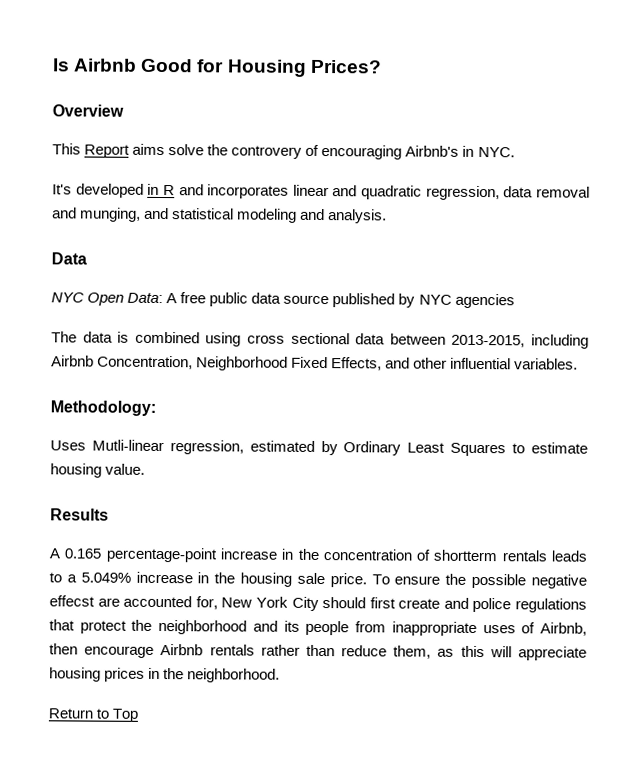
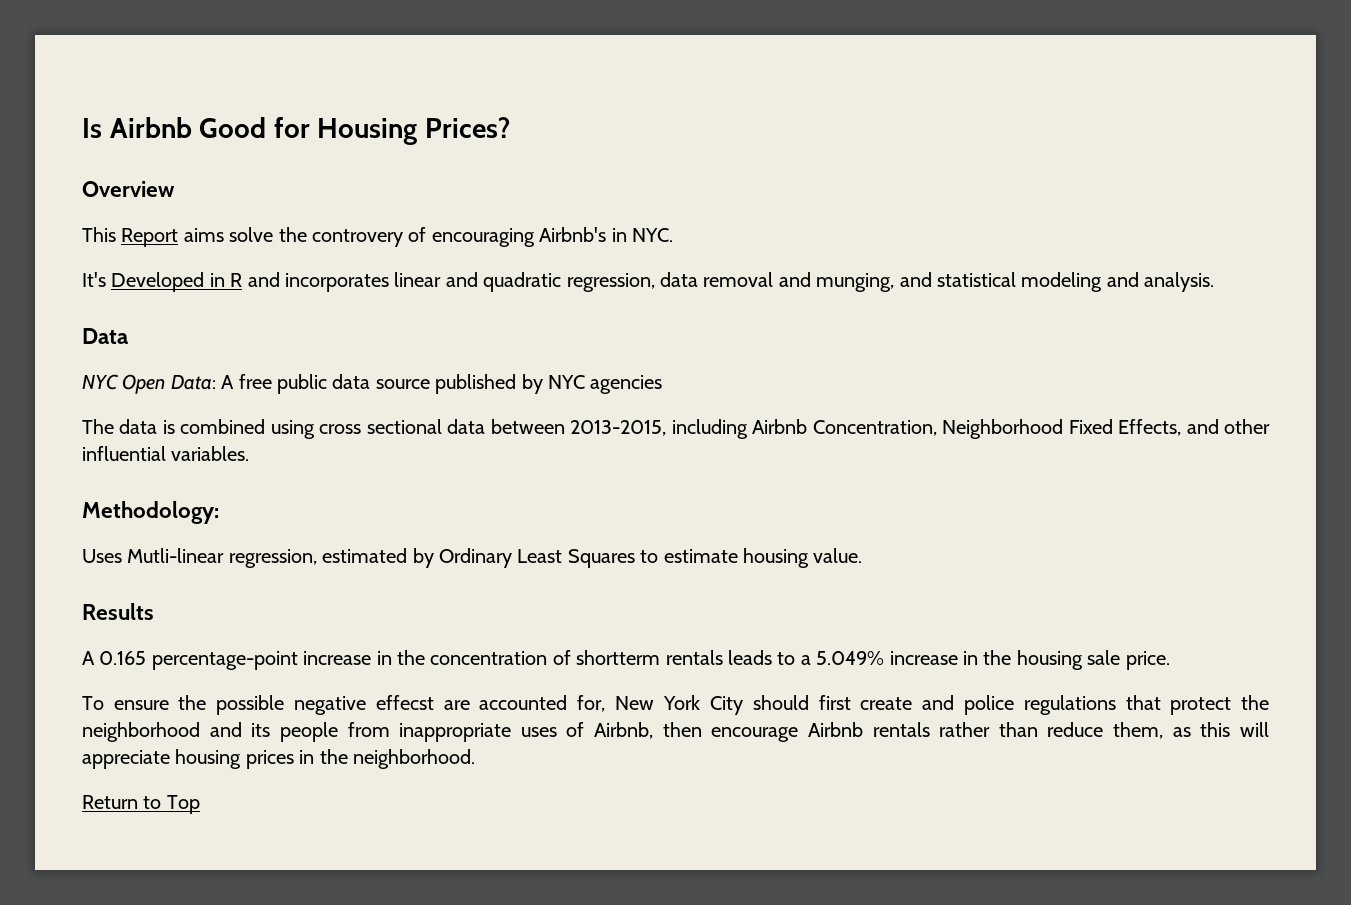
- It's developed in R and incorporates linear and quadratic regression, data removal and munging, and statistical modeling and analysis.
+ It's Developed in R and incorporates linear and quadratic regression, data removal and munging, and statistical modeling and analysis.
- A 0.165 percentage-point increase in the concentration of shortterm rentals leads to a 5.049% increase in the housing sale price. To ensure the possible negative effecst are accounted for, New York City should first create and police regulations that protect the neighborhood and its people from inappropriate uses of Airbnb, then encourage Airbnb rentals rather than reduce them, as this will appreciate housing prices in the neighborhood.
+ A 0.165 percentage-point increase in the concentration of shortterm rentals leads to a 5.049% increase in the housing sale price.
+ To ensure the possible negative effecst are accounted for, New York City should first create and police regulations that protect the neighborhood and its people from inappropriate uses of Airbnb, then encourage Airbnb rentals rather than reduce them, as this will appreciate housing prices in the neighborhood.

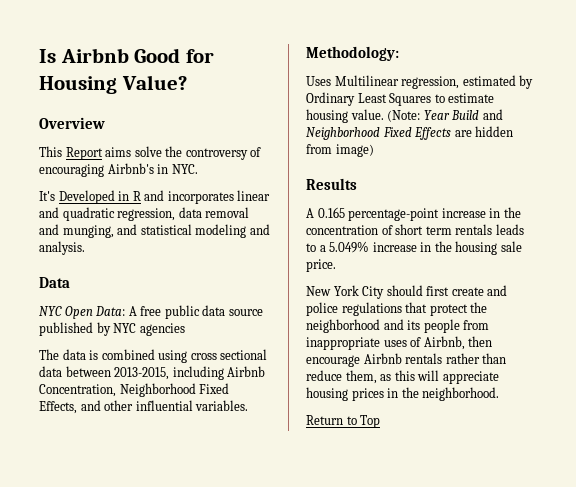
- Is Airbnb Good for Housing Prices?
+ Is Airbnb Good for Housing Value?
- This Report aims solve the controvery of encouraging Airbnb's in NYC.
+ This Report aims solve the controversy of encouraging Airbnb's in NYC.
- Uses Mutli-linear regression, estimated by Ordinary Least Squares to estimate housing value.
+ Uses Multilinear regression, estimated by Ordinary Least Squares to estimate housing value. (Note: Year Build and Neighborhood Fixed Effects are hidden from image)
- A 0.165 percentage-point increase in the concentration of shortterm rentals leads to a 5.049% increase in the housing sale price.
+ A 0.165 percentage-point increase in the concentration of short term rentals leads to a 5.049% increase in the housing sale price.
- To ensure the possible negative effecst are accounted for, New York City should first create and police regulations that protect the neighborhood and its people from inappropriate uses of Airbnb, then encourage Airbnb rentals rather than reduce them, as this will appreciate housing prices in the neighborhood.
+ New York City should first create and police regulations that protect the neighborhood and its people from inappropriate uses of Airbnb, then encourage Airbnb rentals rather than reduce them, as this will appreciate housing prices in the neighborhood.

